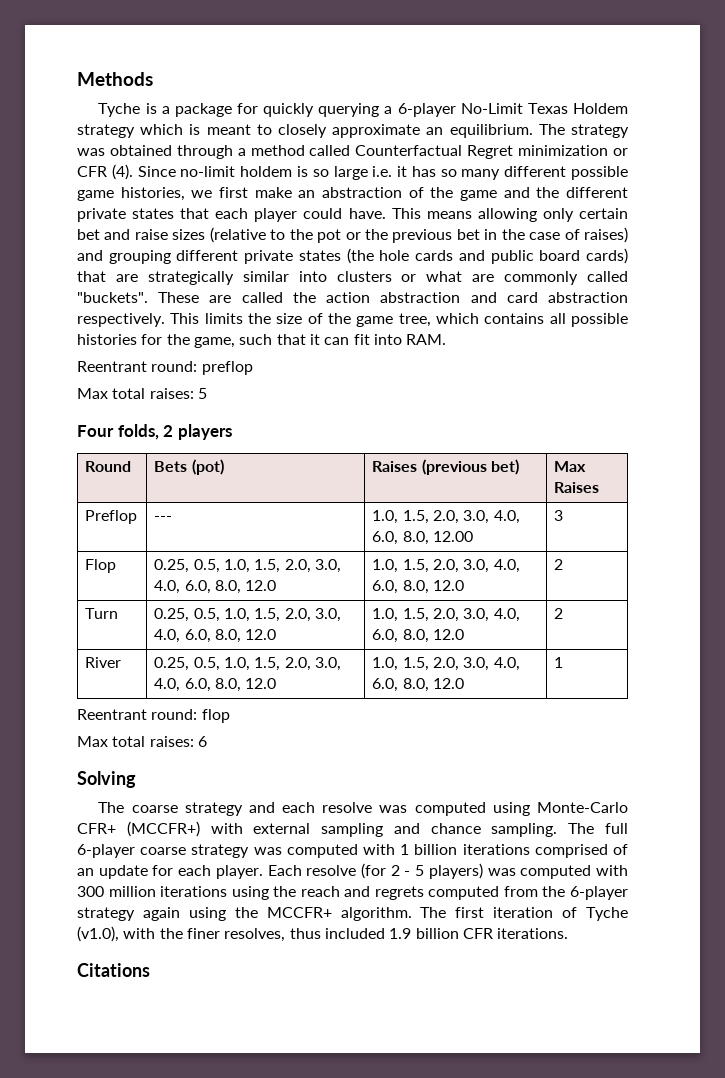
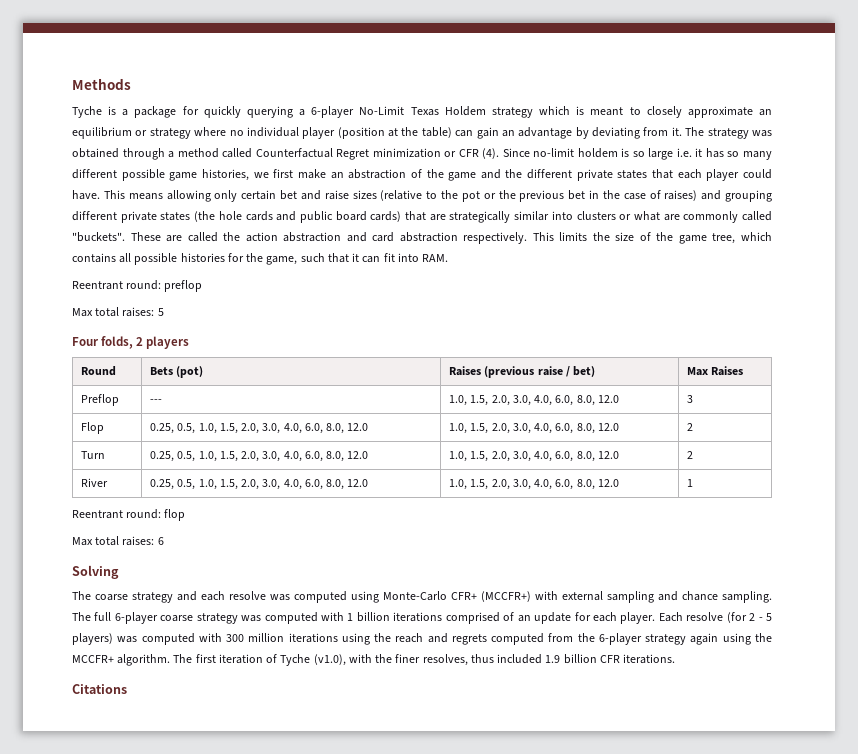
- Tyche is a package for quickly querying a 6-player No-Limit Texas Holdem strategy which is meant to closely approximate an equilibrium.
+ Tyche is a package for quickly querying a 6-player No-Limit Texas Holdem strategy which is meant to closely approximate an equilibrium or strategy where no individual player (position at the table) can gain an advantage by deviating from it.
- Round | Bets (pot) | Raises (previous bet) | Max Raises
+ Round | Bets (pot) | Raises (previous raise / bet) | Max Raises
- Preflop | --- | 1.0, 1.5, 2.0, 3.0, 4.0, 6.0, 8.0, 12.00 | 3
+ Preflop | --- | 1.0, 1.5, 2.0, 3.0, 4.0, 6.0, 8.0, 12.0 | 3

